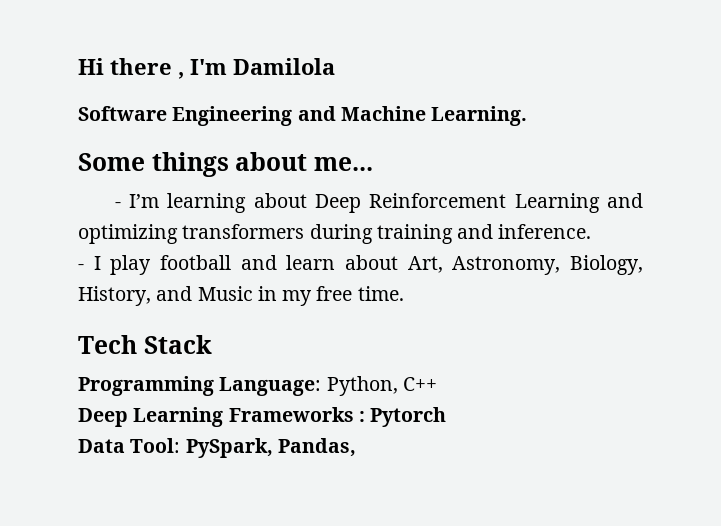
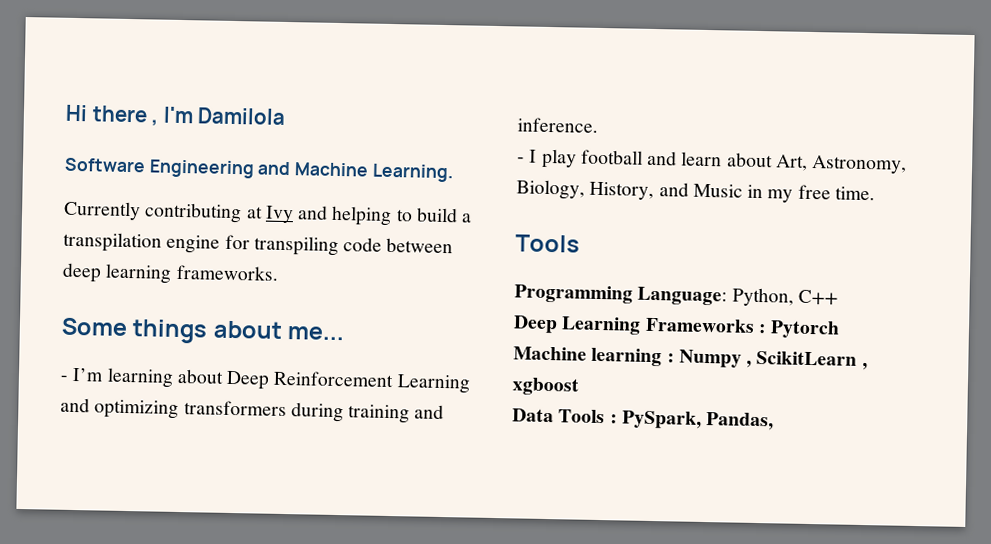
+ Currently contributing at Ivy and helping to build a transpilation engine for transpiling code between deep learning frameworks.
  - I play football and learn about Art, Astronomy, Biology, History, and Music in my free time.
- Tech Stack
+ Tools
+ Machine learning : Numpy , ScikitLearn , xgboost
- Data Tool: PySpark, Pandas,
+ Data Tools : PySpark, Pandas,

